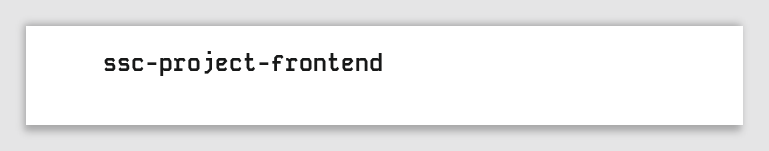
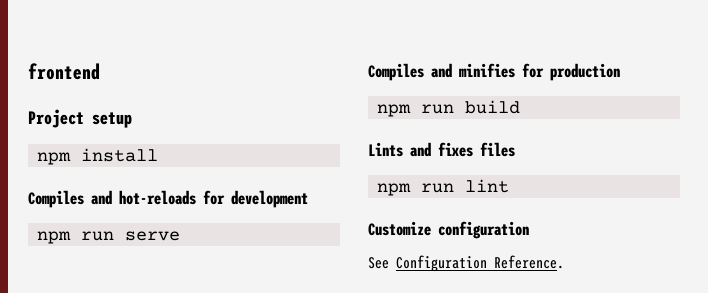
- ssc-project-frontend
+ frontend
+ Project setup
+ npm install
+ Compiles and hot-reloads for development
+ npm run serve
+ Compiles and minifies for production
+ npm run build
+ Lints and fixes files
+ npm run lint
+ Customize configuration
+ See Configuration Reference.

